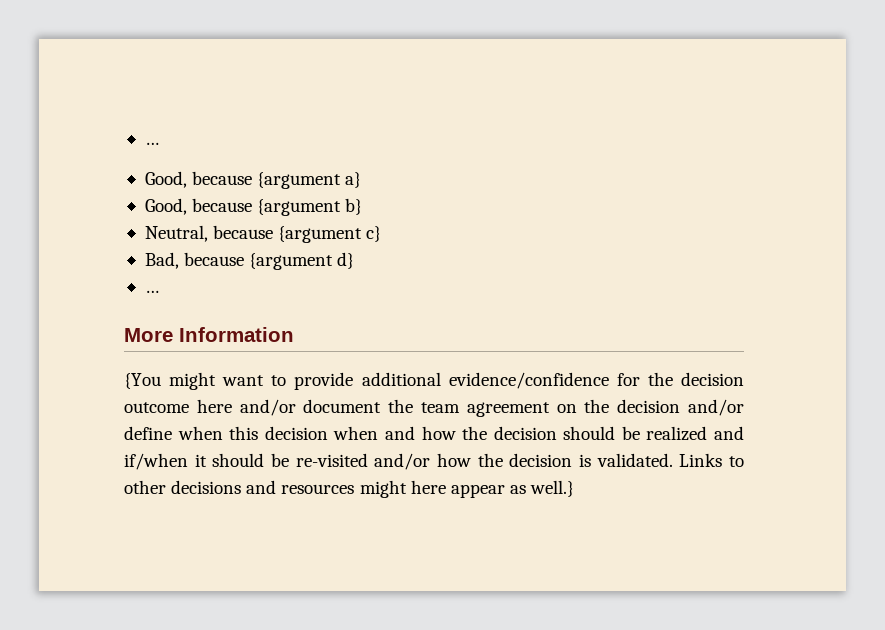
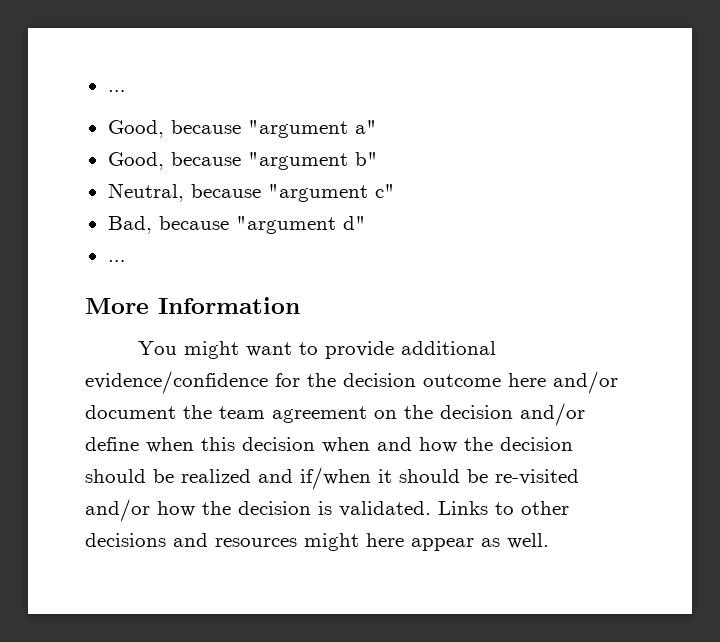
- Good, because {argument a}
- Good, because {argument b}
+ Good, because "argument a"
+ Good, because "argument b"
- Neutral, because {argument c}
+ Neutral, because "argument c"
- Bad, because {argument d}
+ Bad, because "argument d"
- {You might want to provide additional evidence/confidence for the decision outcome here and/or document the team agreement on the decision and/or define when this decision when and how the decision should be realized and if/when it should be re-visited and/or how the decision is validated.
+ You might want to provide additional evidence/confidence for the decision outcome here and/or document the team agreement on the decision and/or define when this decision when and how the decision should be realized and if/when it should be re-visited and/or how the decision is validated.
- Links to other decisions and resources might here appear as well.}
+ Links to other decisions and resources might here appear as well.

